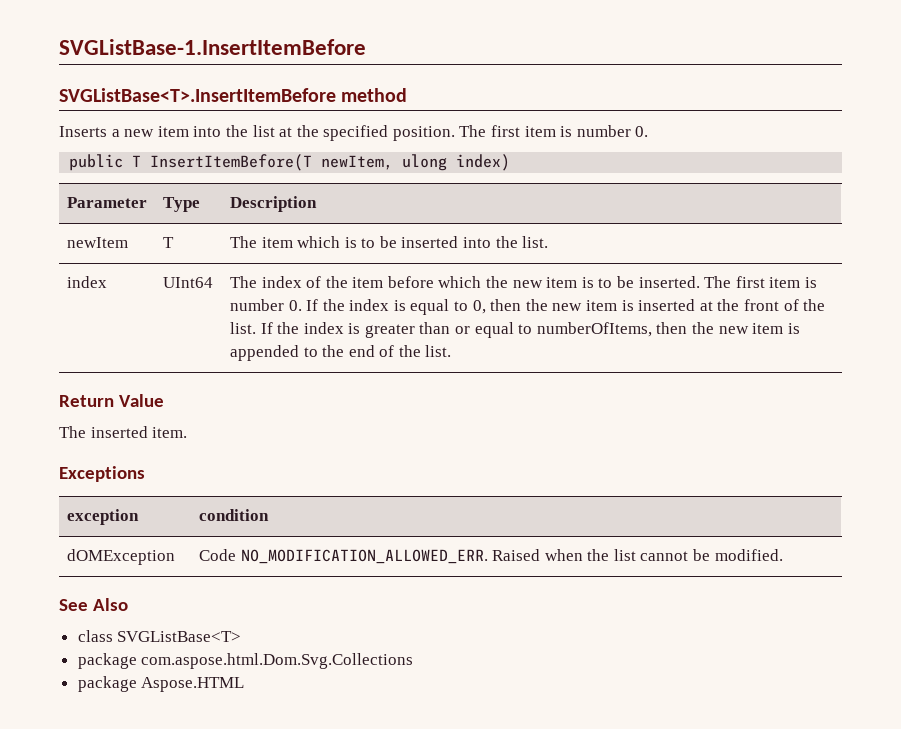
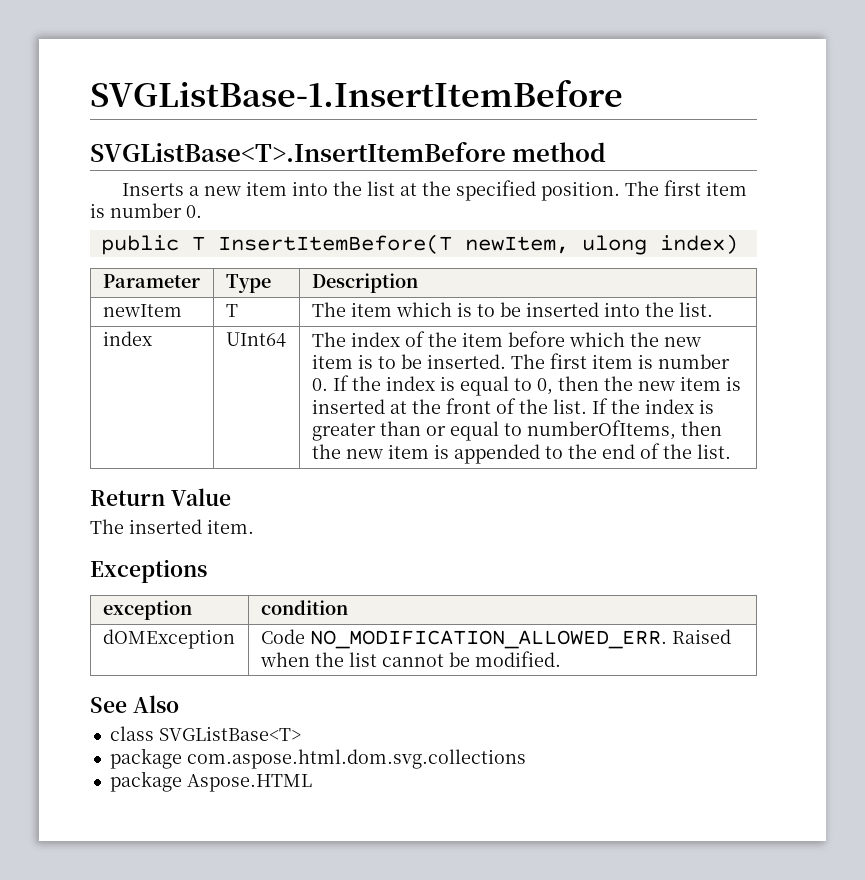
- package com.aspose.html.Dom.Svg.Collections
+ package com.aspose.html.dom.svg.collections

